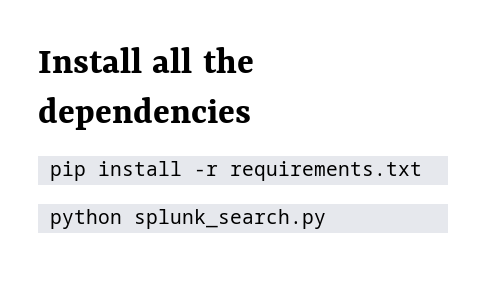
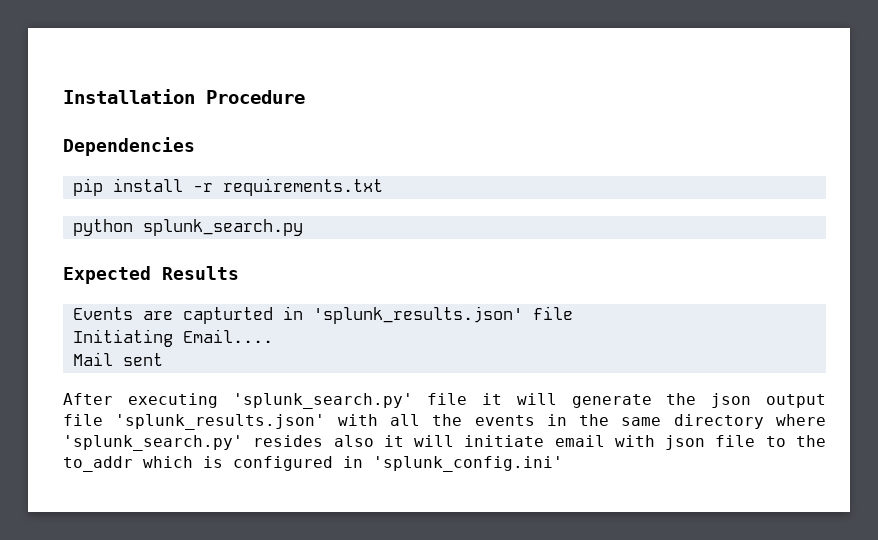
- Install all the dependencies
+ Installation Procedure
+ Dependencies
+ Expected Results
+ Events are capturted in 'splunk_results.json' file
+ Initiating Email....
+ Mail sent
+ After executing 'splunk_search.py' file it will generate the json output file 'splunk_results.json' with all the events in the same directory where 'splunk_search.py' resides also it will initiate email with json file to the to_addr which is configured in 'splunk_config.ini'

